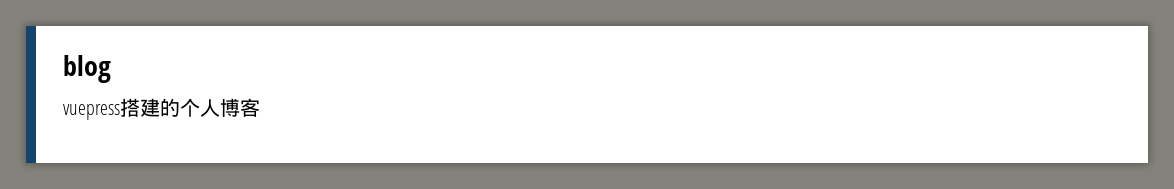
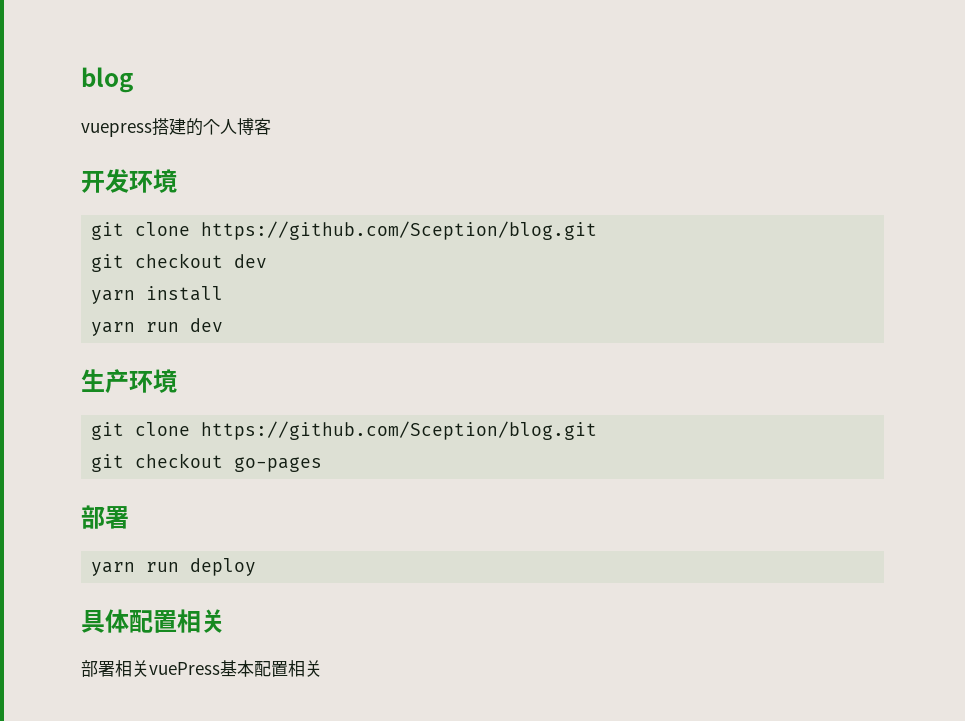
+ 开发环境
+ git clone https://github.com/Sception/blog.git
+ git checkout dev
+ yarn install
+ yarn run dev
+ 生产环境
+ git clone https://github.com/Sception/blog.git
+ git checkout go-pages
+ 部署
+ yarn run deploy
+ 具体配置相关
+ 部署相关vuePress基本配置相关

